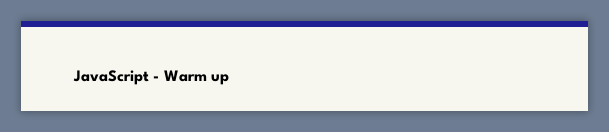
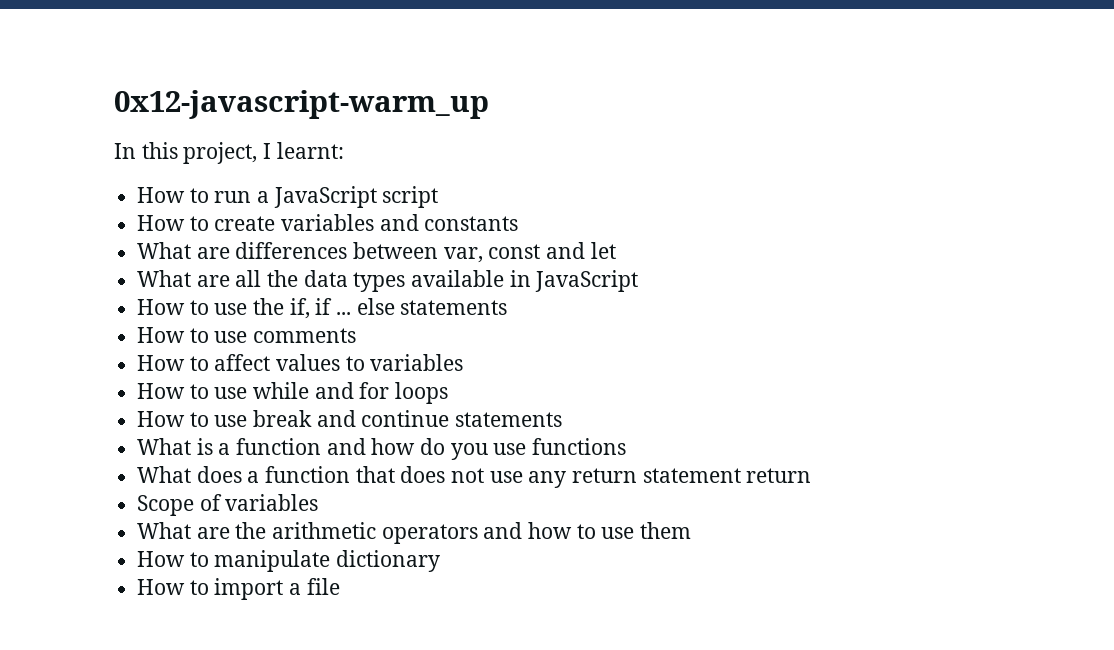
- JavaScript - Warm up
+ 0x12-javascript-warm_up
+ In this project, I learnt:
+ How to run a JavaScript script
+ How to create variables and constants
+ What are differences between var, const and let
+ What are all the data types available in JavaScript
+ How to use the if, if ... else statements
+ How to use comments
+ How to affect values to variables
+ How to use while and for loops
+ How to use break and continue statements
+ What is a function and how do you use functions
+ What does a function that does not use any return statement return
+ Scope of variables
+ What are the arithmetic operators and how to use them
+ How to manipulate dictionary
+ How to import a file

